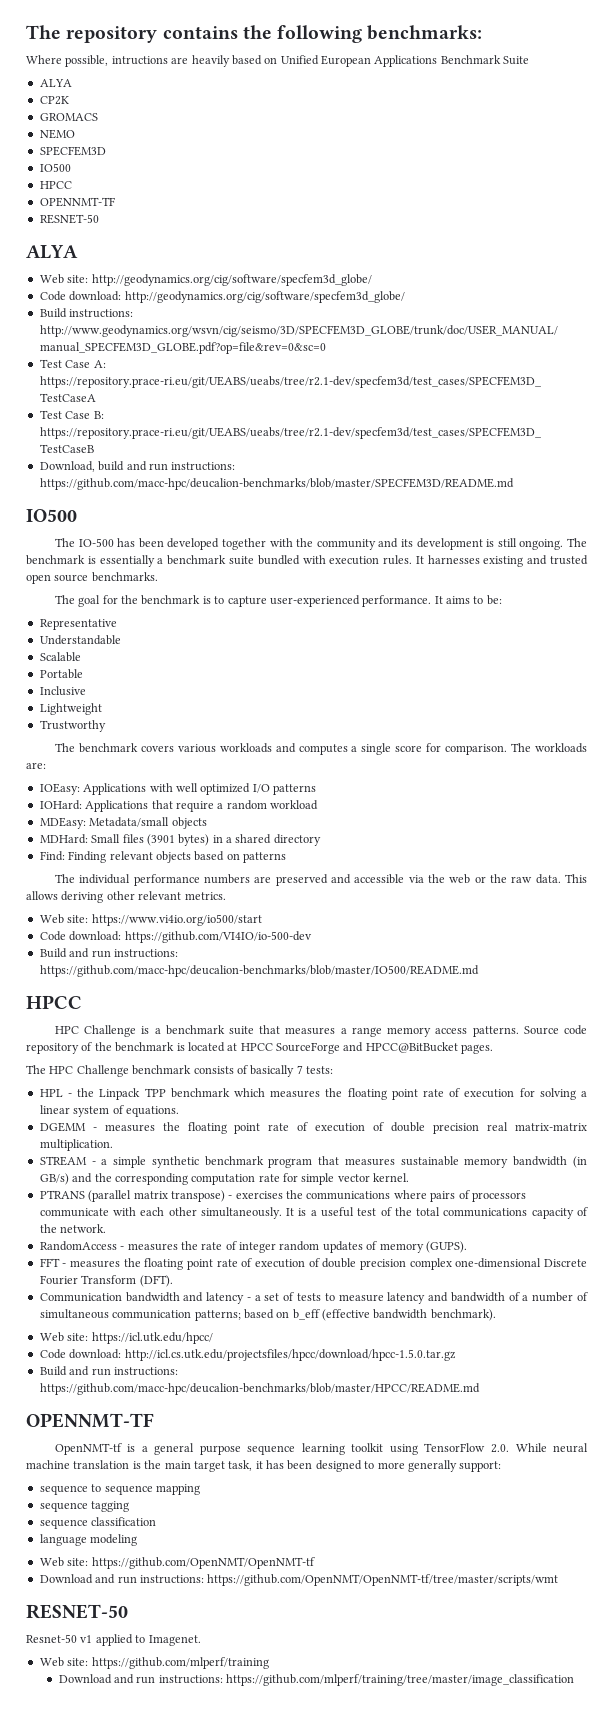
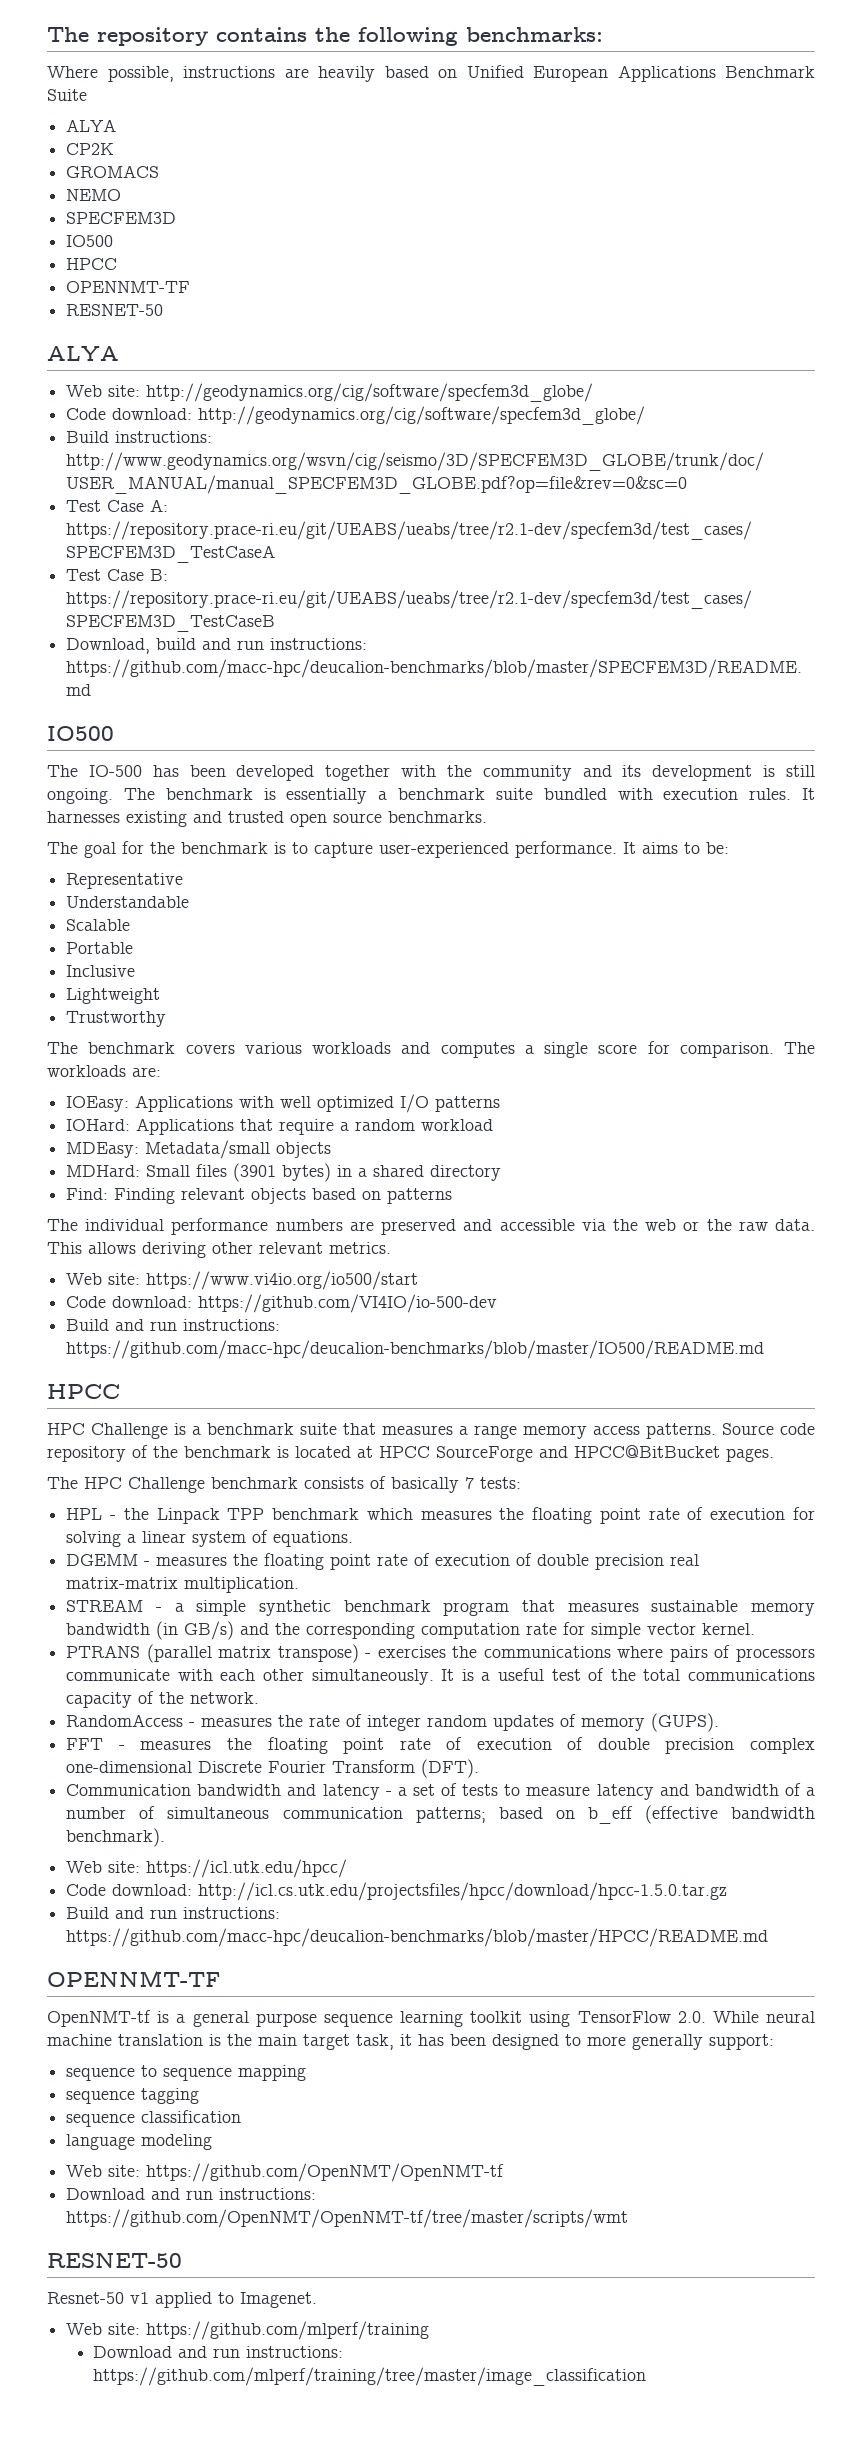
- Where possible, intructions are heavily based on Unified European Applications Benchmark Suite
+ Where possible, instructions are heavily based on Unified European Applications Benchmark Suite

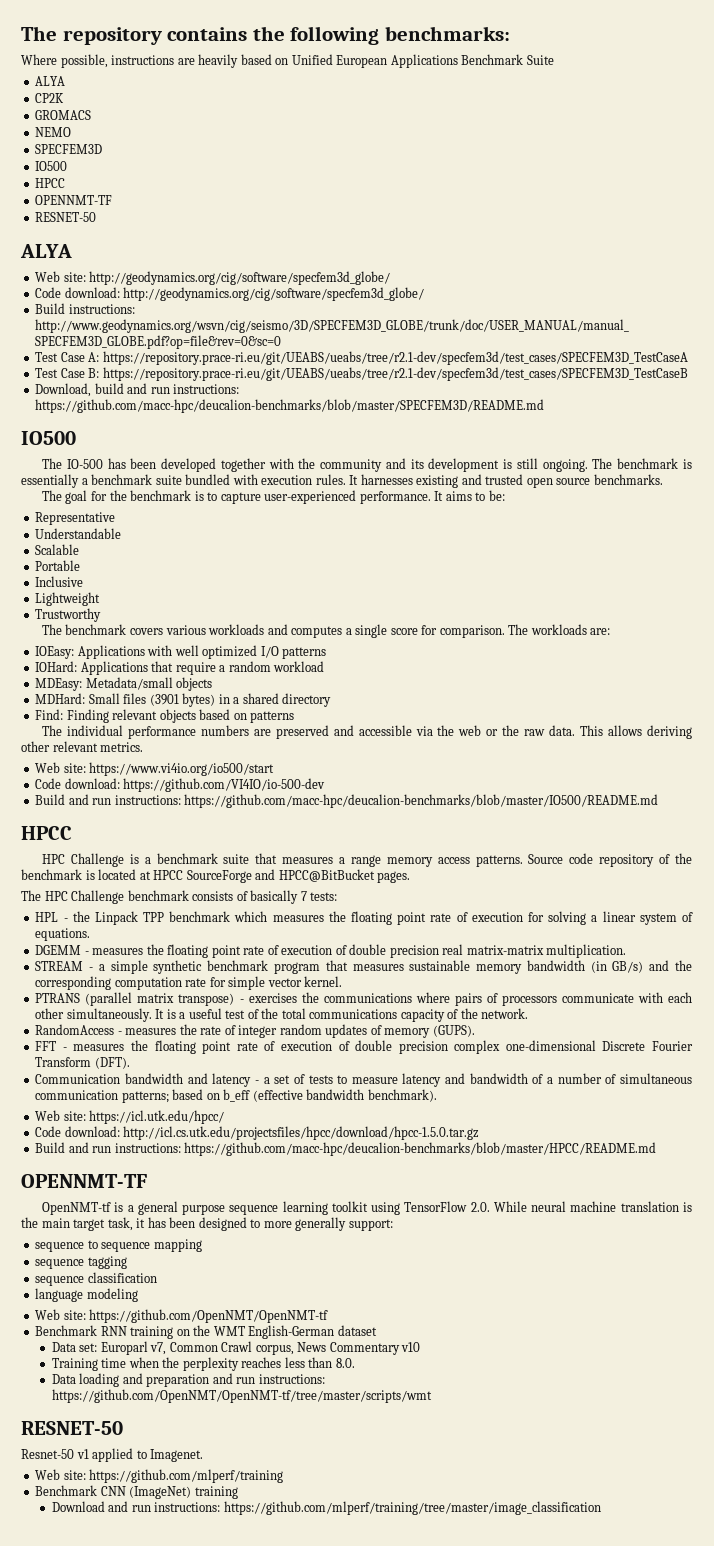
- Download and run instructions: https://github.com/OpenNMT/OpenNMT-tf/tree/master/scripts/wmt
+ Benchmark RNN training on the WMT English-German dataset
+ Data set: Europarl v7, Common Crawl corpus, News Commentary v10
+ Training time when the perplexity reaches less than 8.0.
+ Data loading and preparation and run instructions: https://github.com/OpenNMT/OpenNMT-tf/tree/master/scripts/wmt
+ Benchmark CNN (ImageNet) training

